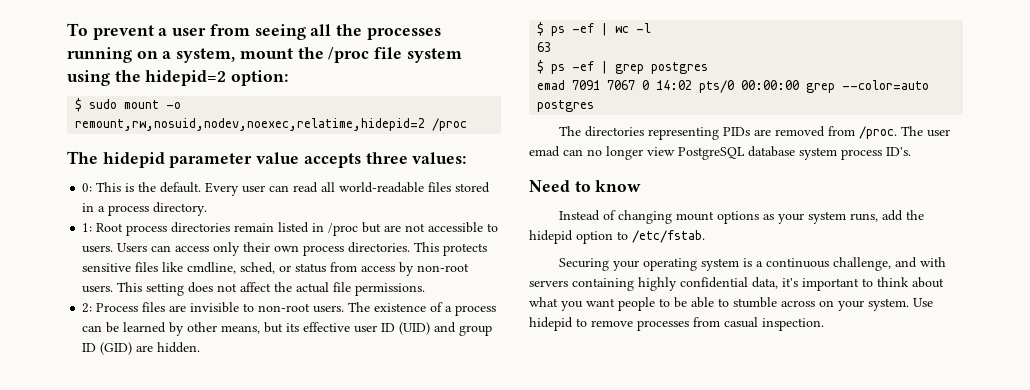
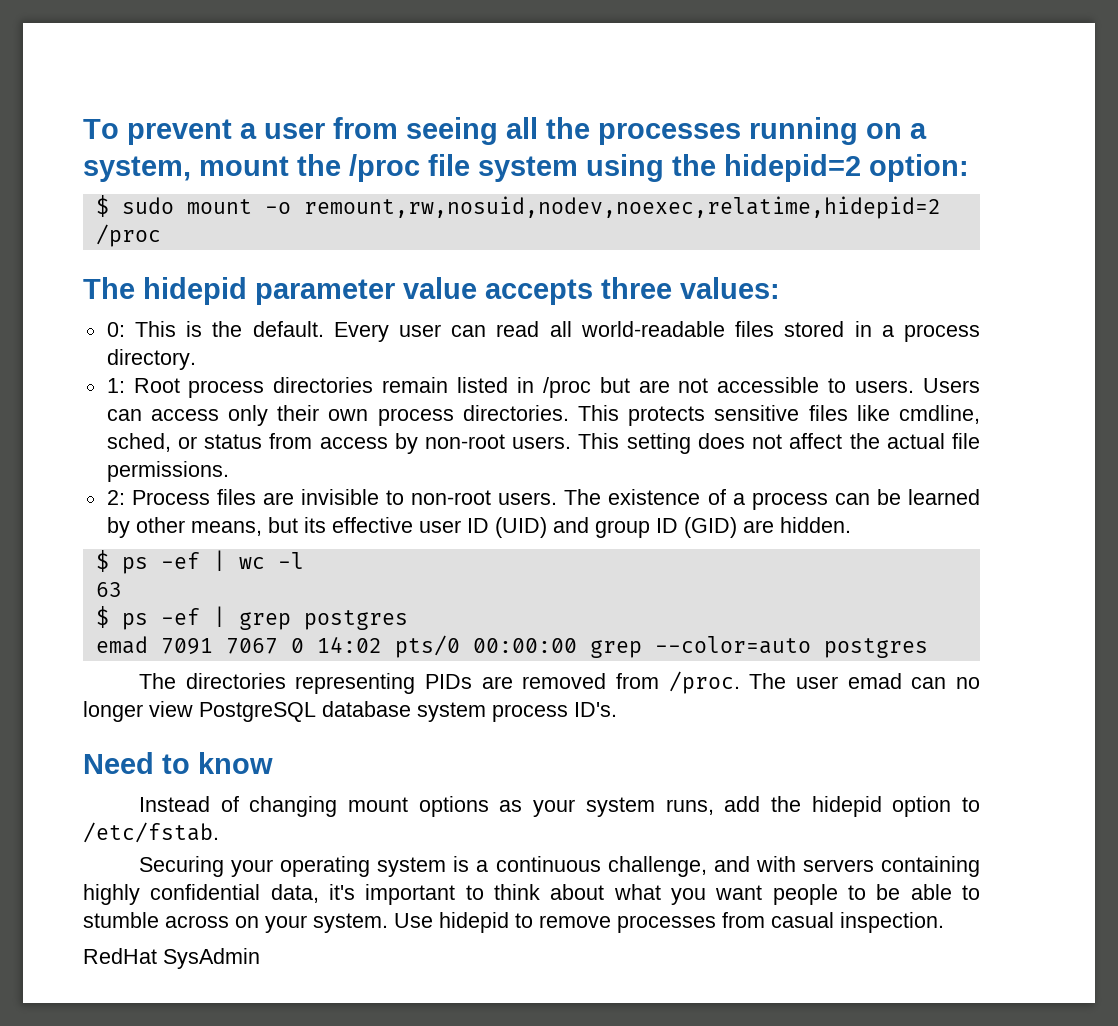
+ RedHat SysAdmin

